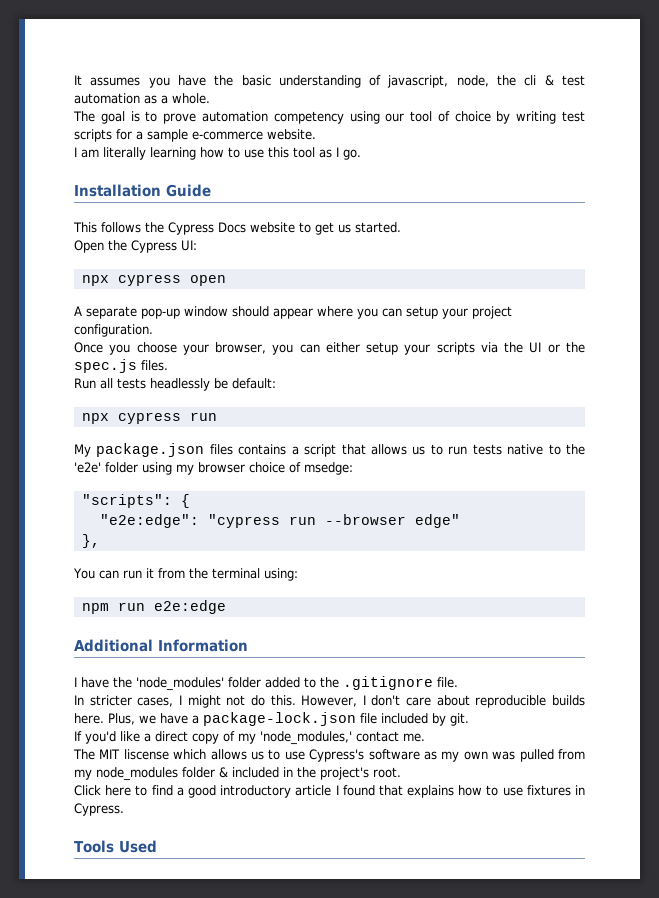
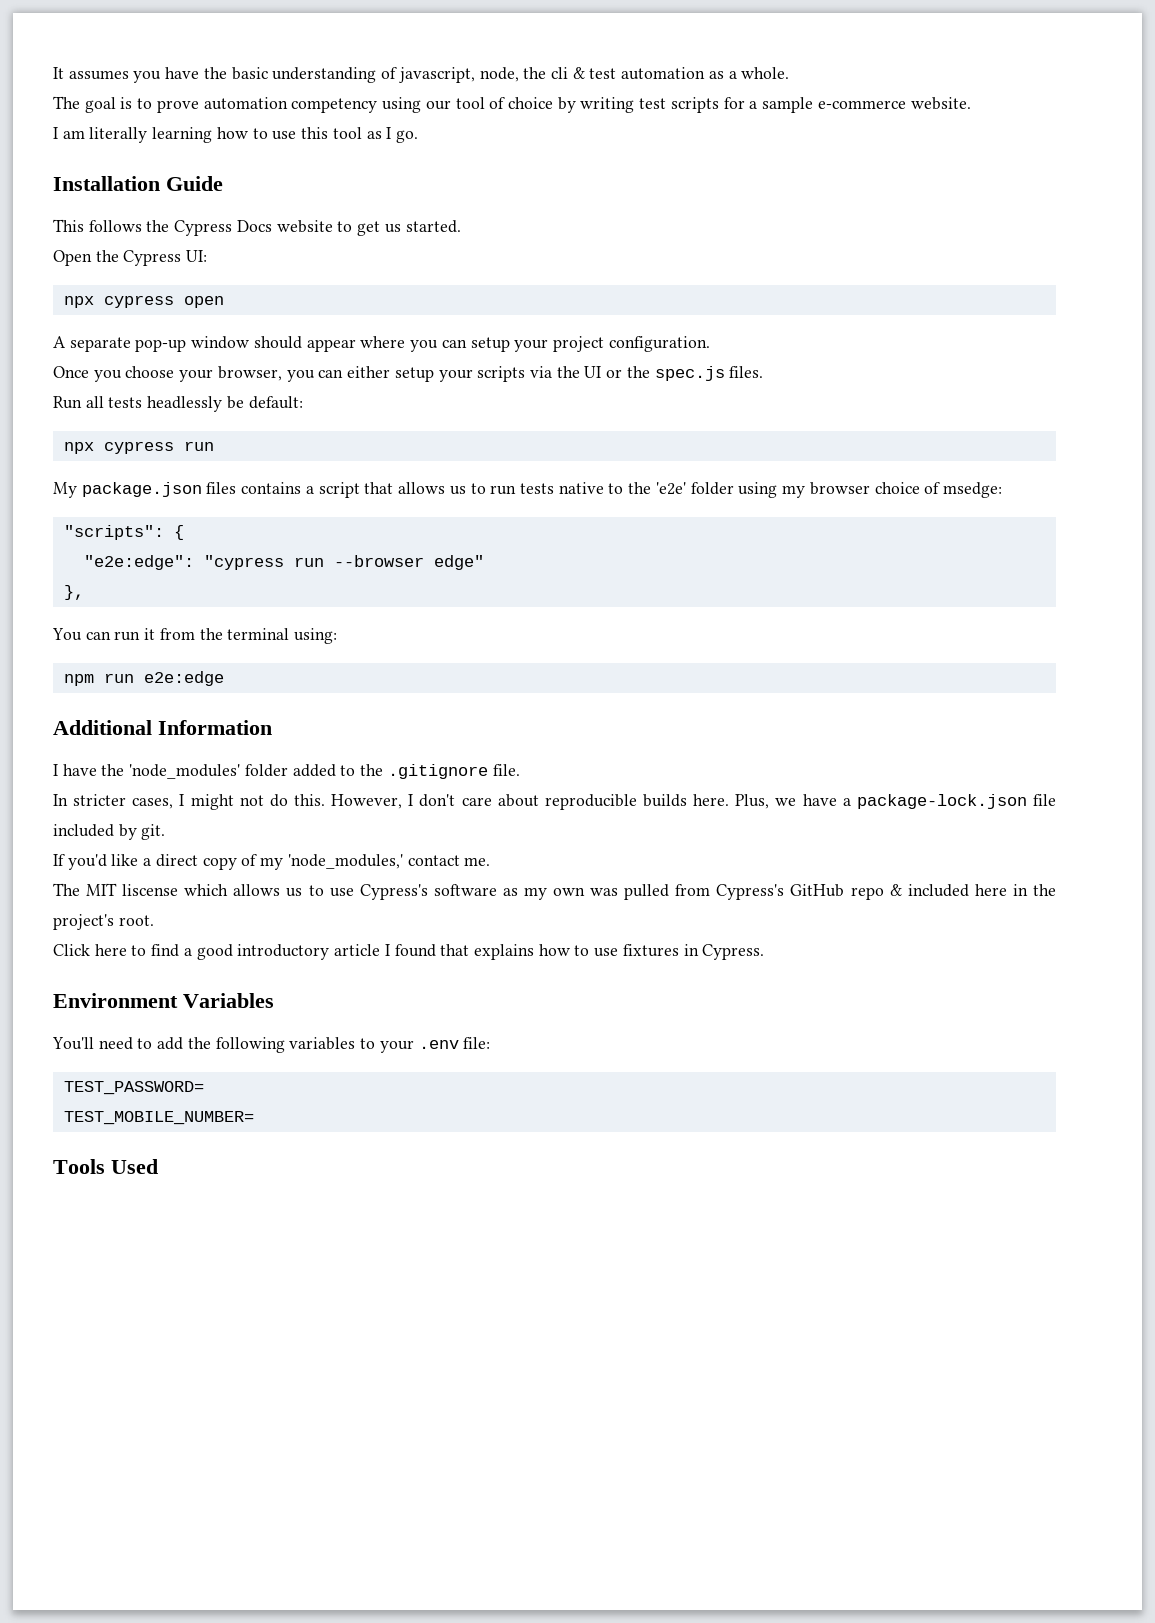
- The MIT liscense which allows us to use Cypress's software as my own was pulled from my node_modules folder & included in the project's root.
+ The MIT liscense which allows us to use Cypress's software as my own was pulled from Cypress's GitHub repo & included here in the project's root.
+ Environment Variables
+ You'll need to add the following variables to your .env file:
+ TEST_PASSWORD=
+ TEST_MOBILE_NUMBER=

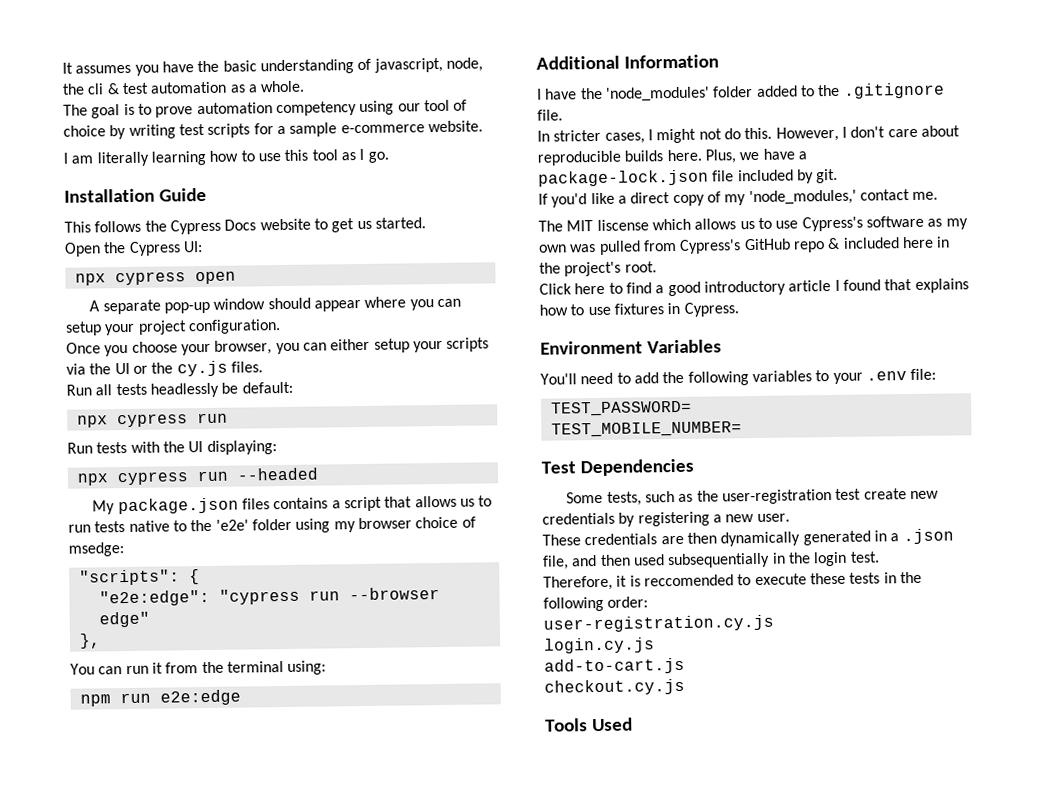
- Once you choose your browser, you can either setup your scripts via the UI or the spec.js files.
+ Once you choose your browser, you can either setup your scripts via the UI or the cy.js files.
+ Run tests with the UI displaying:
+ npx cypress run --headed
+ Test Dependencies
+ Some tests, such as the user-registration test create new credentials by registering a new user.
+ These credentials are then dynamically generated in a .json file, and then used subsequentially in the login test.
+ Therefore, it is reccomended to execute these tests in the following order:
+ user-registration.cy.js
+ login.cy.js
+ add-to-cart.js
+ checkout.cy.js

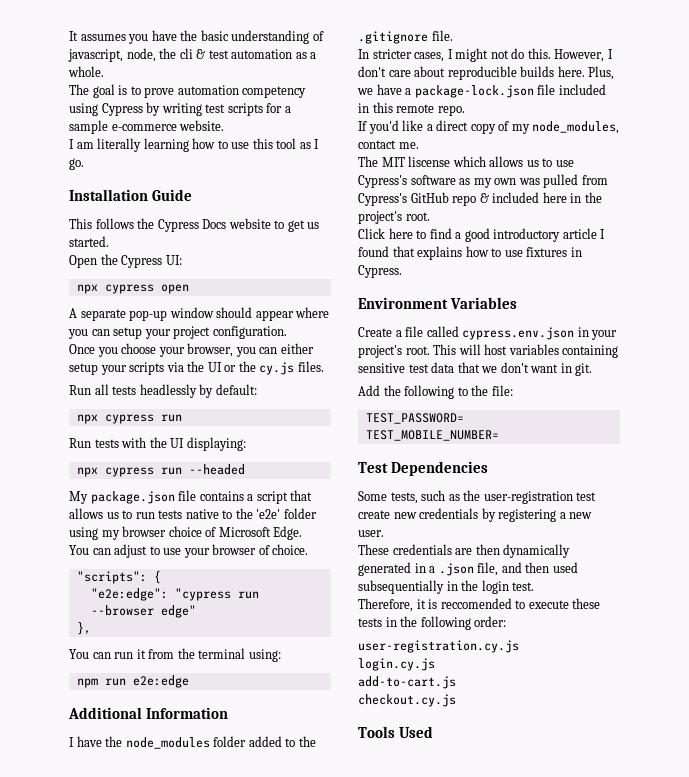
- The goal is to prove automation competency using our tool of choice by writing test scripts for a sample e-commerce website.
+ The goal is to prove automation competency using Cypress by writing test scripts for a sample e-commerce website.
- Run all tests headlessly be default:
+ Run all tests headlessly by default:
- My package.json files contains a script that allows us to run tests native to the 'e2e' folder using my browser choice of msedge:
+ My package.json file contains a script that allows us to run tests native to the 'e2e' folder using my browser choice of Microsoft Edge.
+ You can adjust to use your browser of choice.
- I have the 'node_modules' folder added to the .gitignore file.
+ I have the node_modules folder added to the .gitignore file.
- Plus, we have a package-lock.json file included by git.
+ Plus, we have a package-lock.json file included in this remote repo.
- If you'd like a direct copy of my 'node_modules,' contact me.
+ If you'd like a direct copy of my node_modules, contact me.
- You'll need to add the following variables to your .env file:
+ Create a file called cypress.env.json in your project's root. This will host variables containing sensitive test data that we don't want in git.
+ Add the following to the file:

